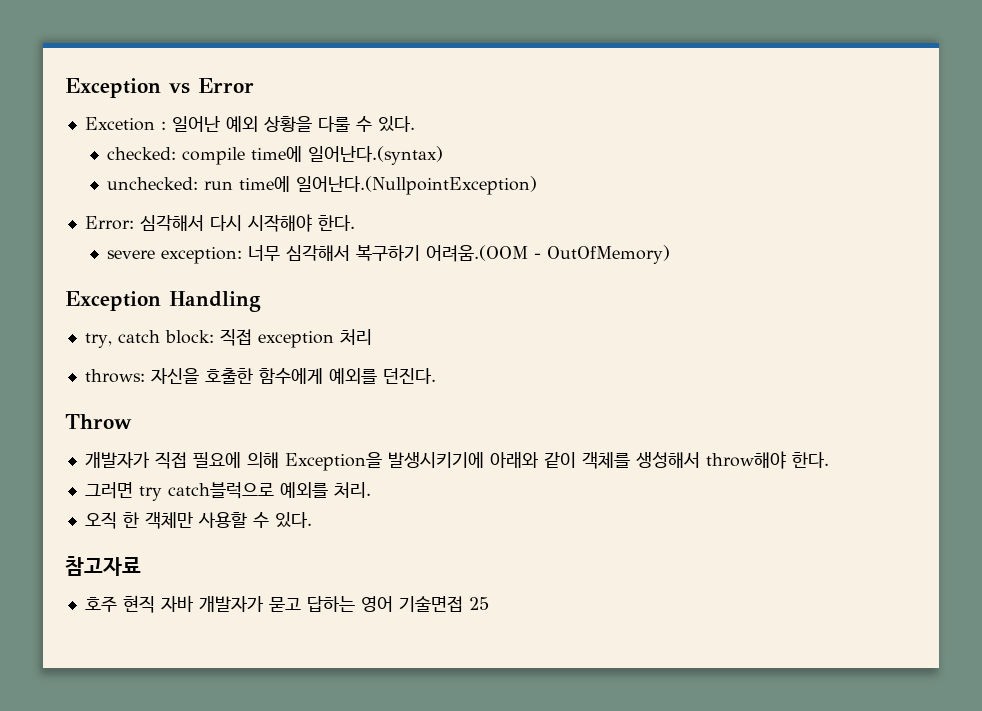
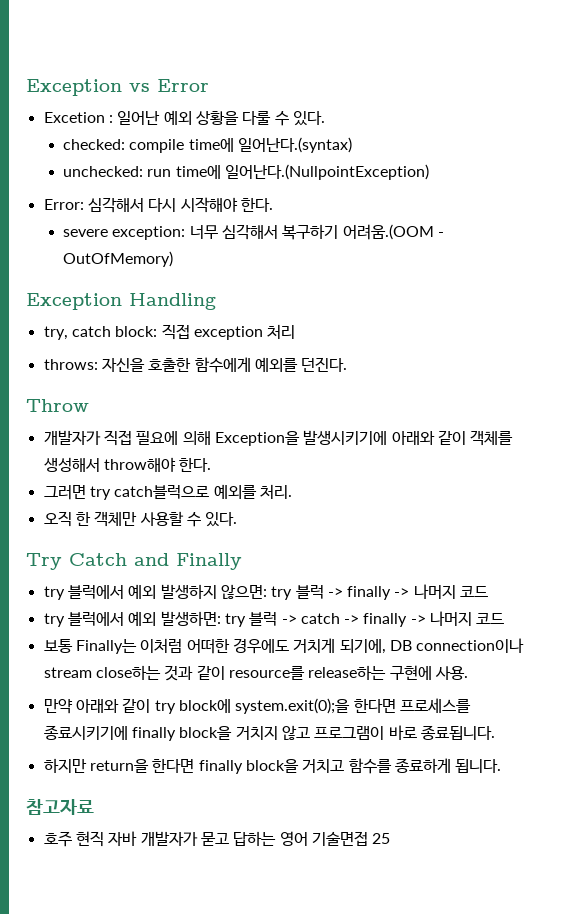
+ Try Catch and Finally
+ try 블럭에서 예외 발생하지 않으면: try 블럭 -> finally -> 나머지 코드
+ try 블럭에서 예외 발생하면: try 블럭 -> catch -> finally -> 나머지 코드
+ 보통 Finally는 이처럼 어떠한 경우에도 거치게 되기에, DB connection이나 stream close하는 것과 같이 resource를 release하는 구현에 사용.
+ 만약 아래와 같이 try block에 system.exit(0);을 한다면 프로세스를 종료시키기에 finally block을 거치지 않고 프로그램이 바로 종료됩니다.
+ 하지만 return을 한다면 finally block을 거치고 함수를 종료하게 됩니다.

